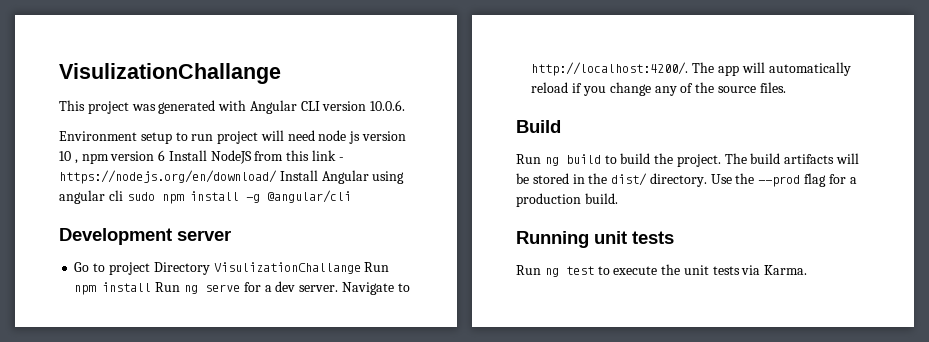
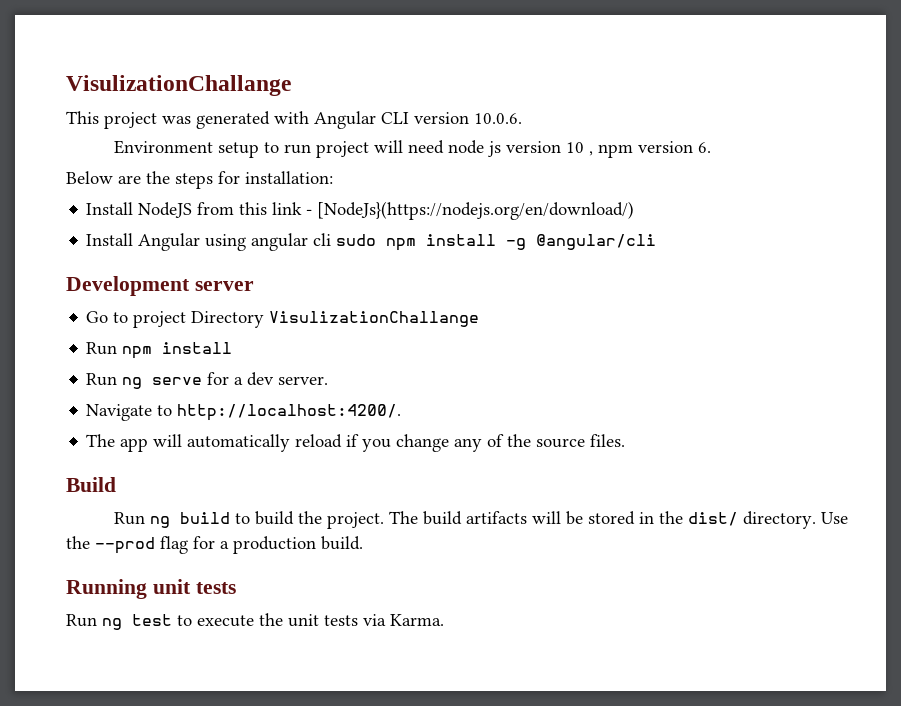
- Environment setup to run project will need node js version 10 , npm version 6 Install NodeJS from this link - https://nodejs.org/en/download/ Install Angular using angular cli sudo npm install -g @angular/cli
+ Environment setup to run project will need node js version 10 , npm version 6.
+ Below are the steps for installation:
+ Install NodeJS from this link - [NodeJs}(https://nodejs.org/en/download/)
+ Install Angular using angular cli sudo npm install -g @angular/cli
- Go to project Directory VisulizationChallange Run npm install Run ng serve for a dev server. Navigate to http://localhost:4200/. The app will automatically reload if you change any of the source files.
+ Go to project Directory VisulizationChallange
+ Run npm install
+ Run ng serve for a dev server.
+ Navigate to http://localhost:4200/.
+ The app will automatically reload if you change any of the source files.

